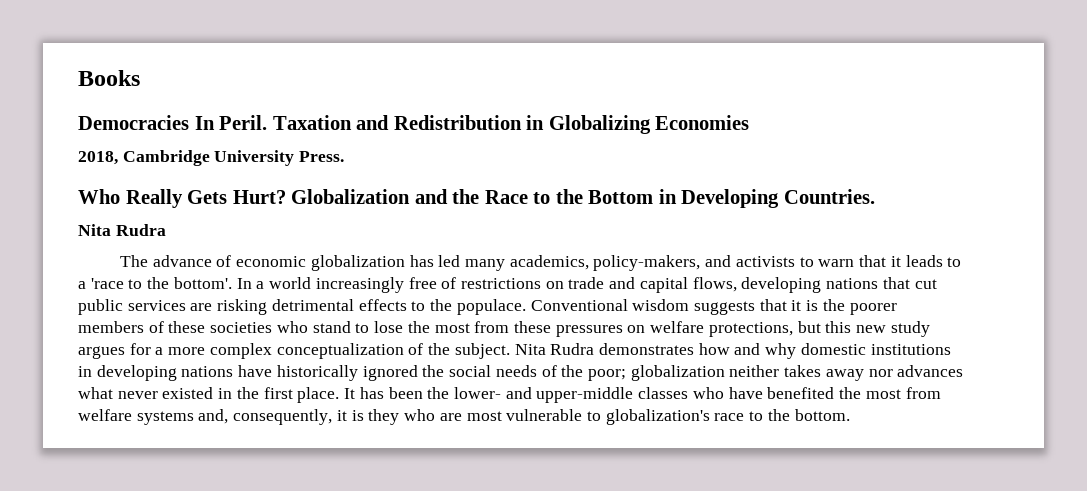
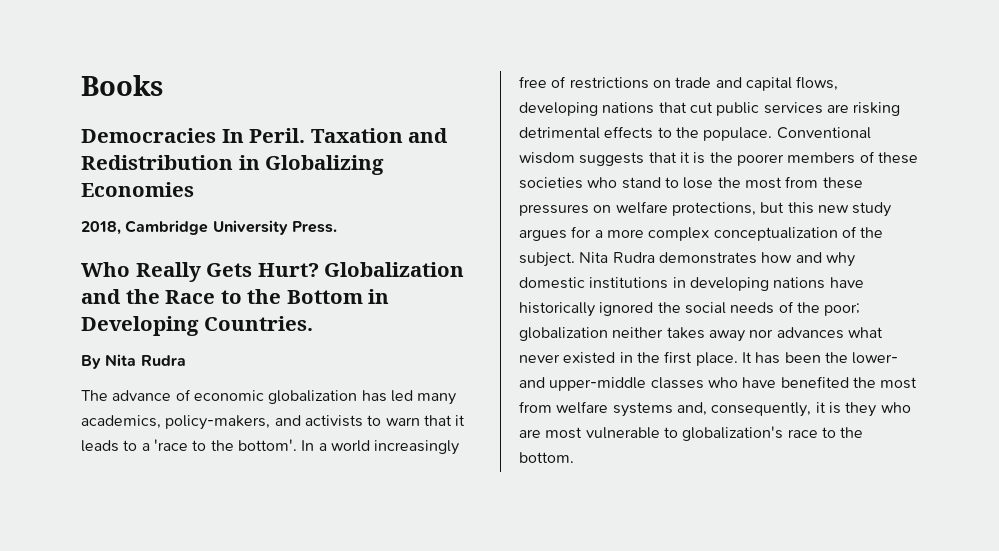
  Globalization and the Race to the Bottom in Developing Countries.
- Nita Rudra
+ By Nita Rudra

